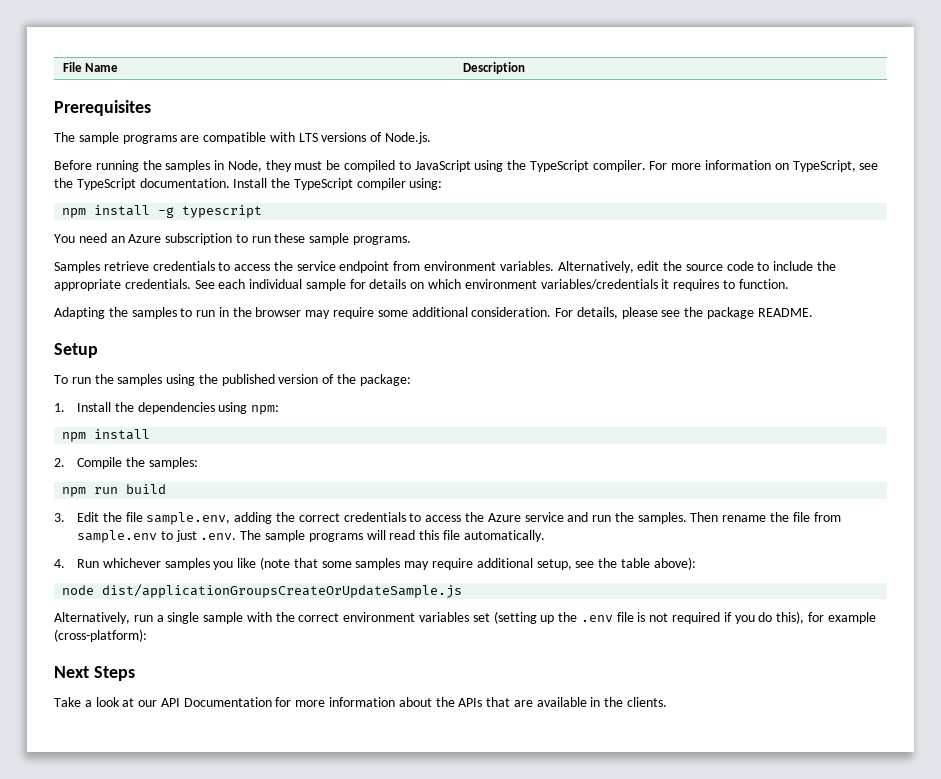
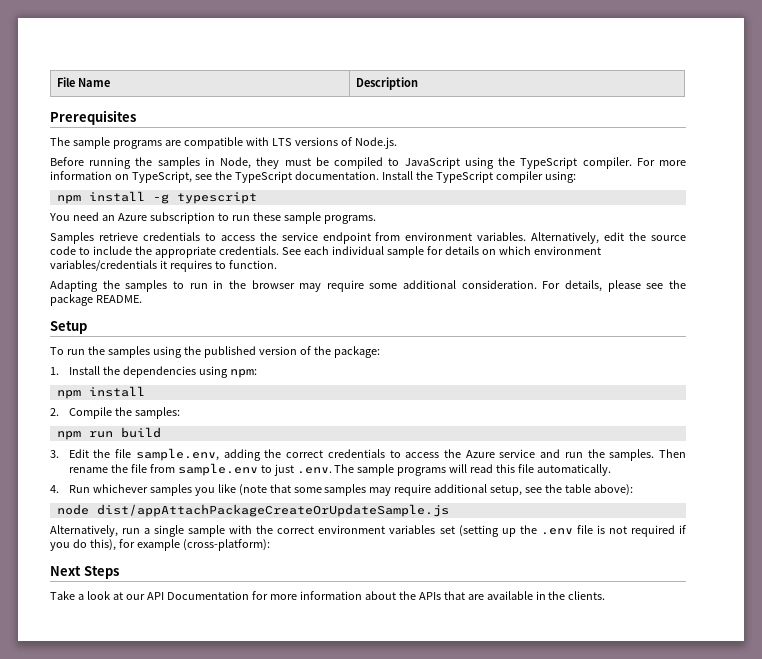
- node dist/applicationGroupsCreateOrUpdateSample.js
+ node dist/appAttachPackageCreateOrUpdateSample.js

